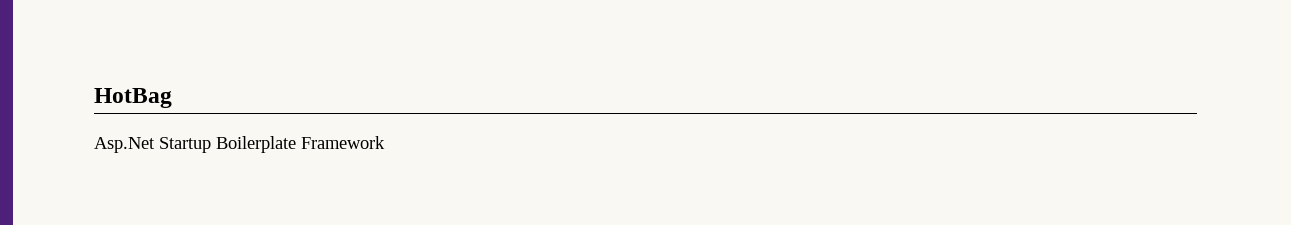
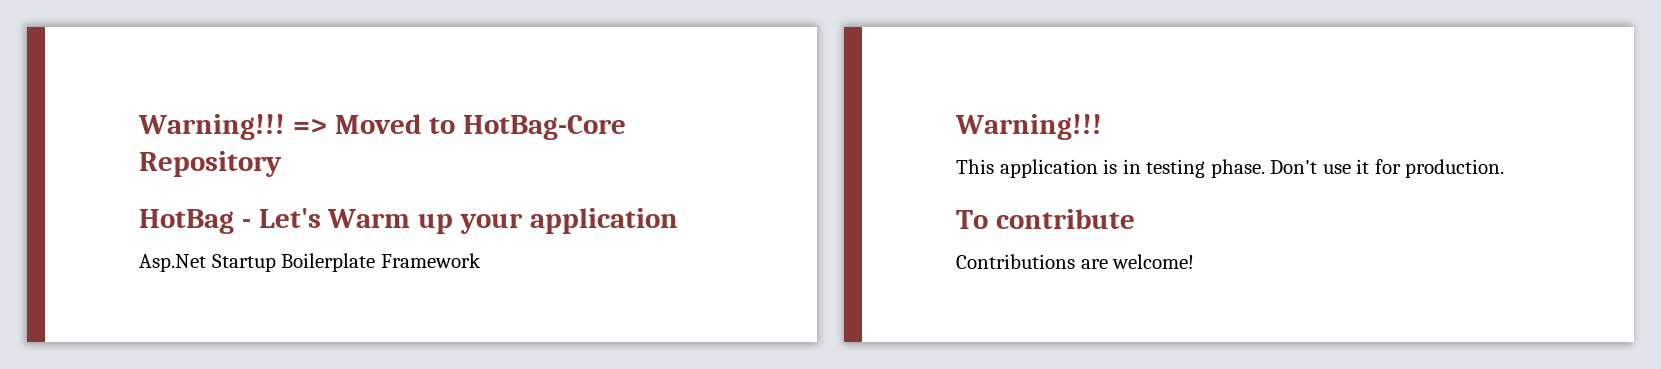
- HotBag
+ Warning!!! => Moved to HotBag-Core Repository
+ HotBag - Let's Warm up your application
  Asp.Net Startup Boilerplate Framework
+ Warning!!!
+ This application is in testing phase. Don't use it for production.
+ To contribute
+ Contributions are welcome!

